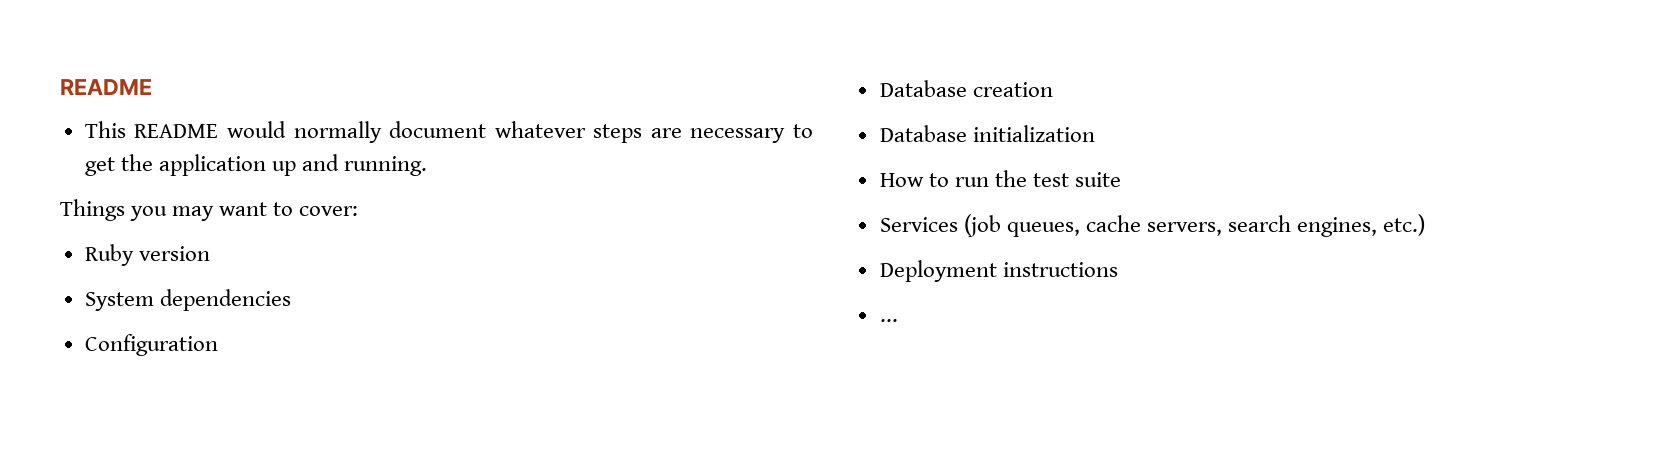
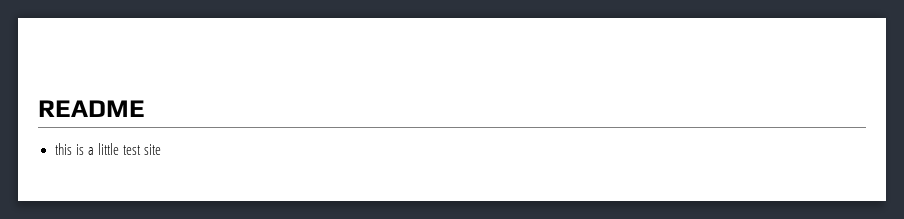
- This README would normally document whatever steps are necessary to get the application up and running.
- Things you may want to cover:
- Ruby version
- System dependencies
- Configuration
- Database creation
- Database initialization
- How to run the test suite
- Services (job queues, cache servers, search engines, etc.)
- Deployment instructions
- ...
+ this is a little test site

